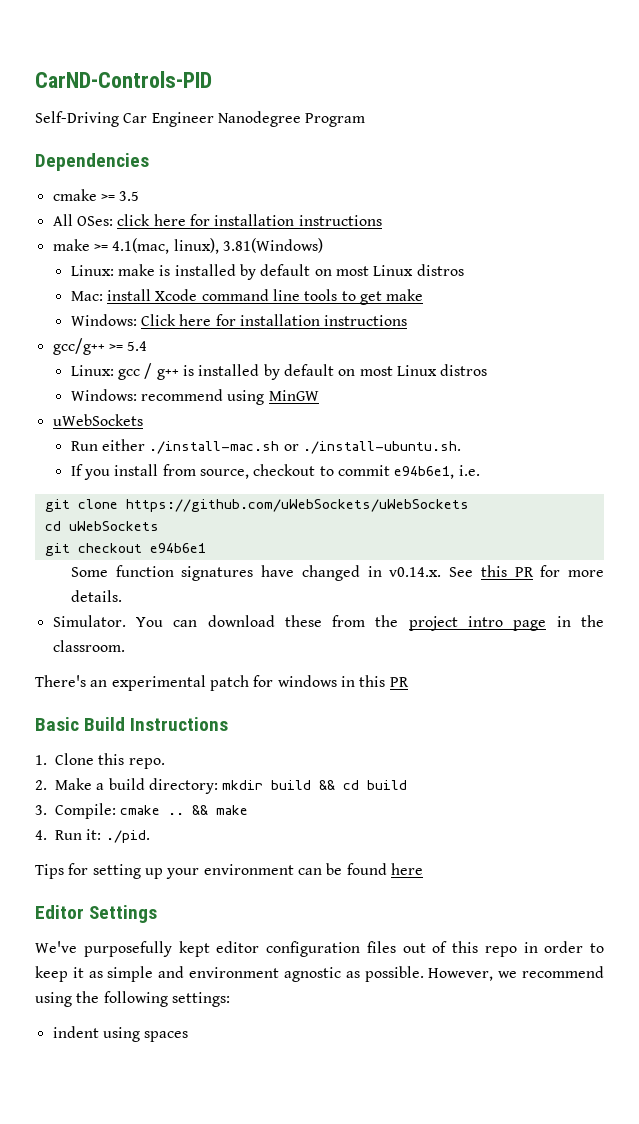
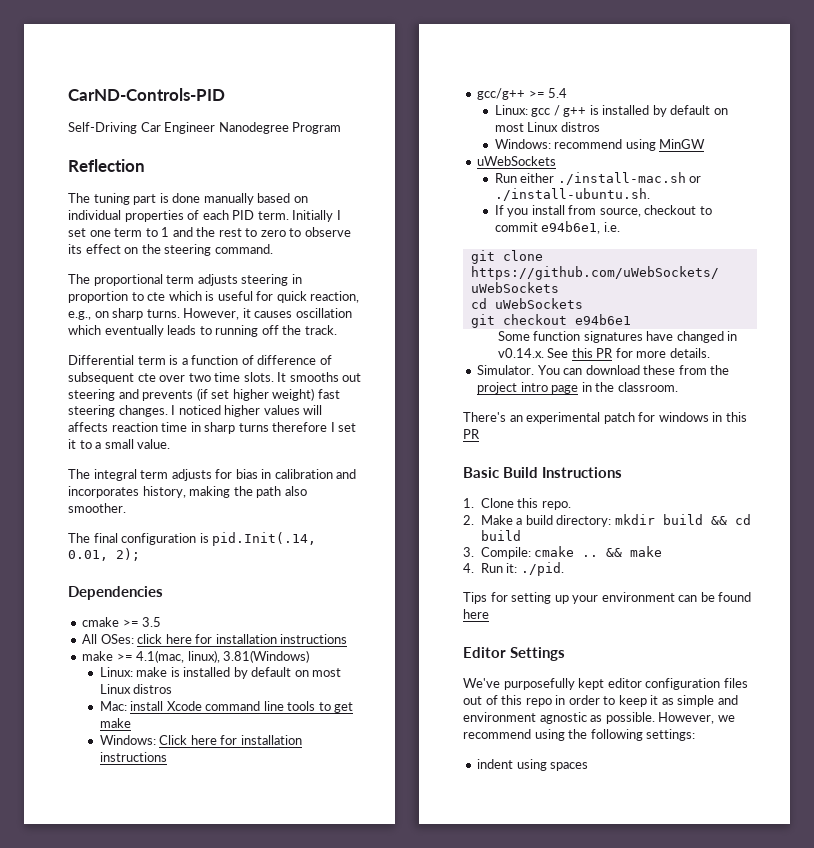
+ Reflection
+ The tuning part is done manually based on individual properties of each PID term. Initially I set one term to 1 and the rest to zero to observe its effect on the steering command.
+ The proportional term adjusts steering in proportion to cte which is useful for quick reaction, e.g., on sharp turns. However, it causes oscillation which eventually leads to running off the track.
+ Differential term is a function of difference of subsequent cte over two time slots. It smooths out steering and prevents (if set higher weight) fast steering changes. I noticed higher values will affects reaction time in sharp turns therefore I set it to a small value.
+ The integral term adjusts for bias in calibration and incorporates history, making the path also smoother.
+ The final configuration is pid.Init(.14, 0.01, 2);

